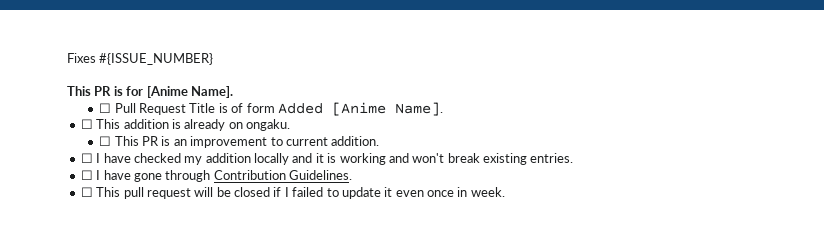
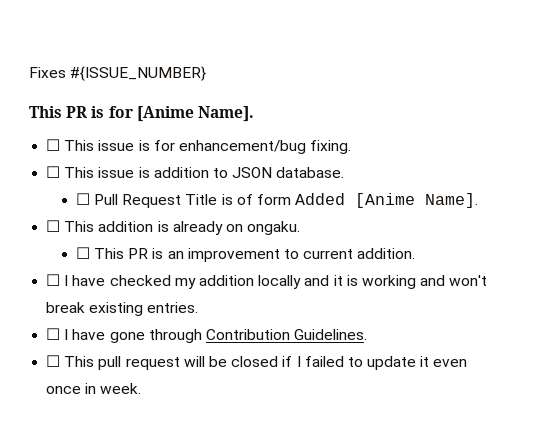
+ ☐ This issue is for enhancement/bug fixing.
+ ☐ This issue is addition to JSON database.

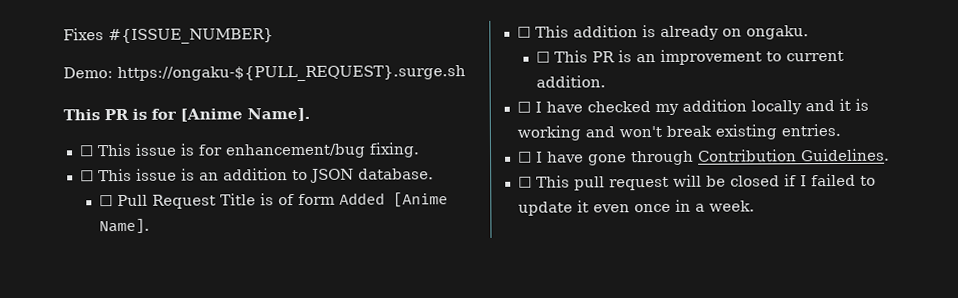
+ Demo: https://ongaku-${PULL_REQUEST}.surge.sh
- ☐ This issue is addition to JSON database.
+ ☐ This issue is an addition to JSON database.
- ☐ This pull request will be closed if I failed to update it even once in week.
+ ☐ This pull request will be closed if I failed to update it even once in a week.

